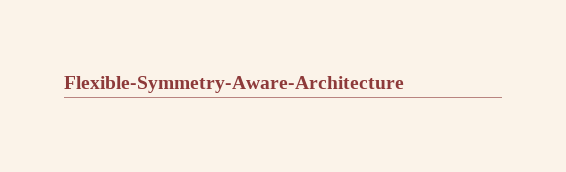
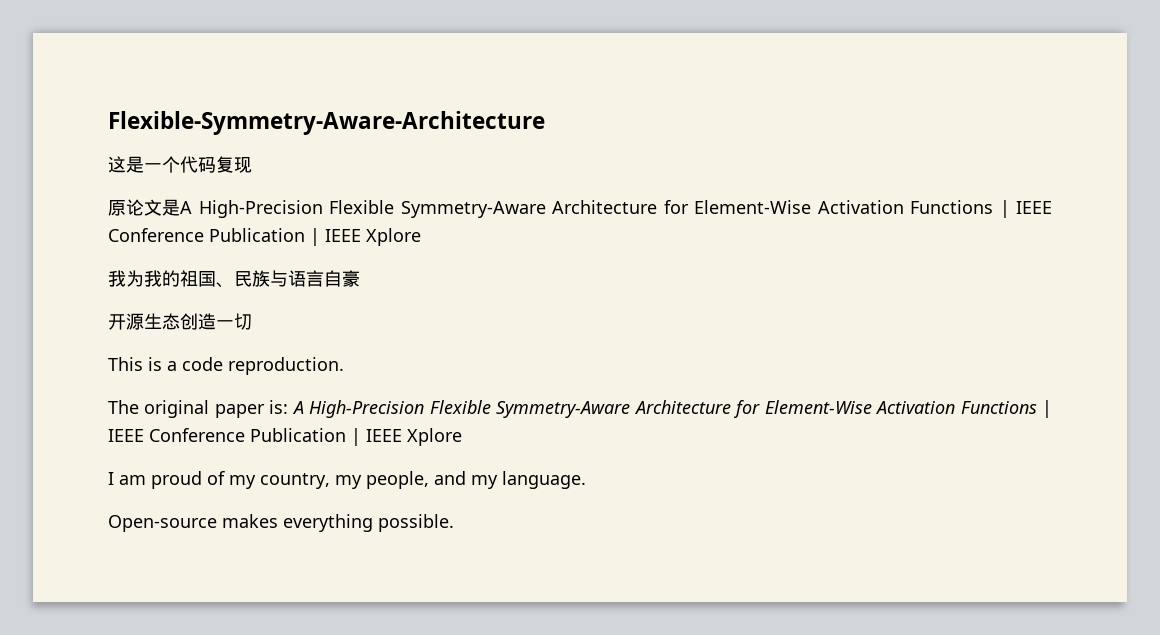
+ 这是一个代码复现
+ 原论文是A High-Precision Flexible Symmetry-Aware Architecture for Element-Wise Activation Functions | IEEE Conference Publication | IEEE Xplore
+ 我为我的祖国、民族与语言自豪
+ 开源生态创造一切
+ This is a code reproduction.
+ The original paper is: A High-Precision Flexible Symmetry-Aware Architecture for Element-Wise Activation Functions | IEEE Conference Publication | IEEE Xplore
+ I am proud of my country, my people, and my language.
+ Open-source makes everything possible.

